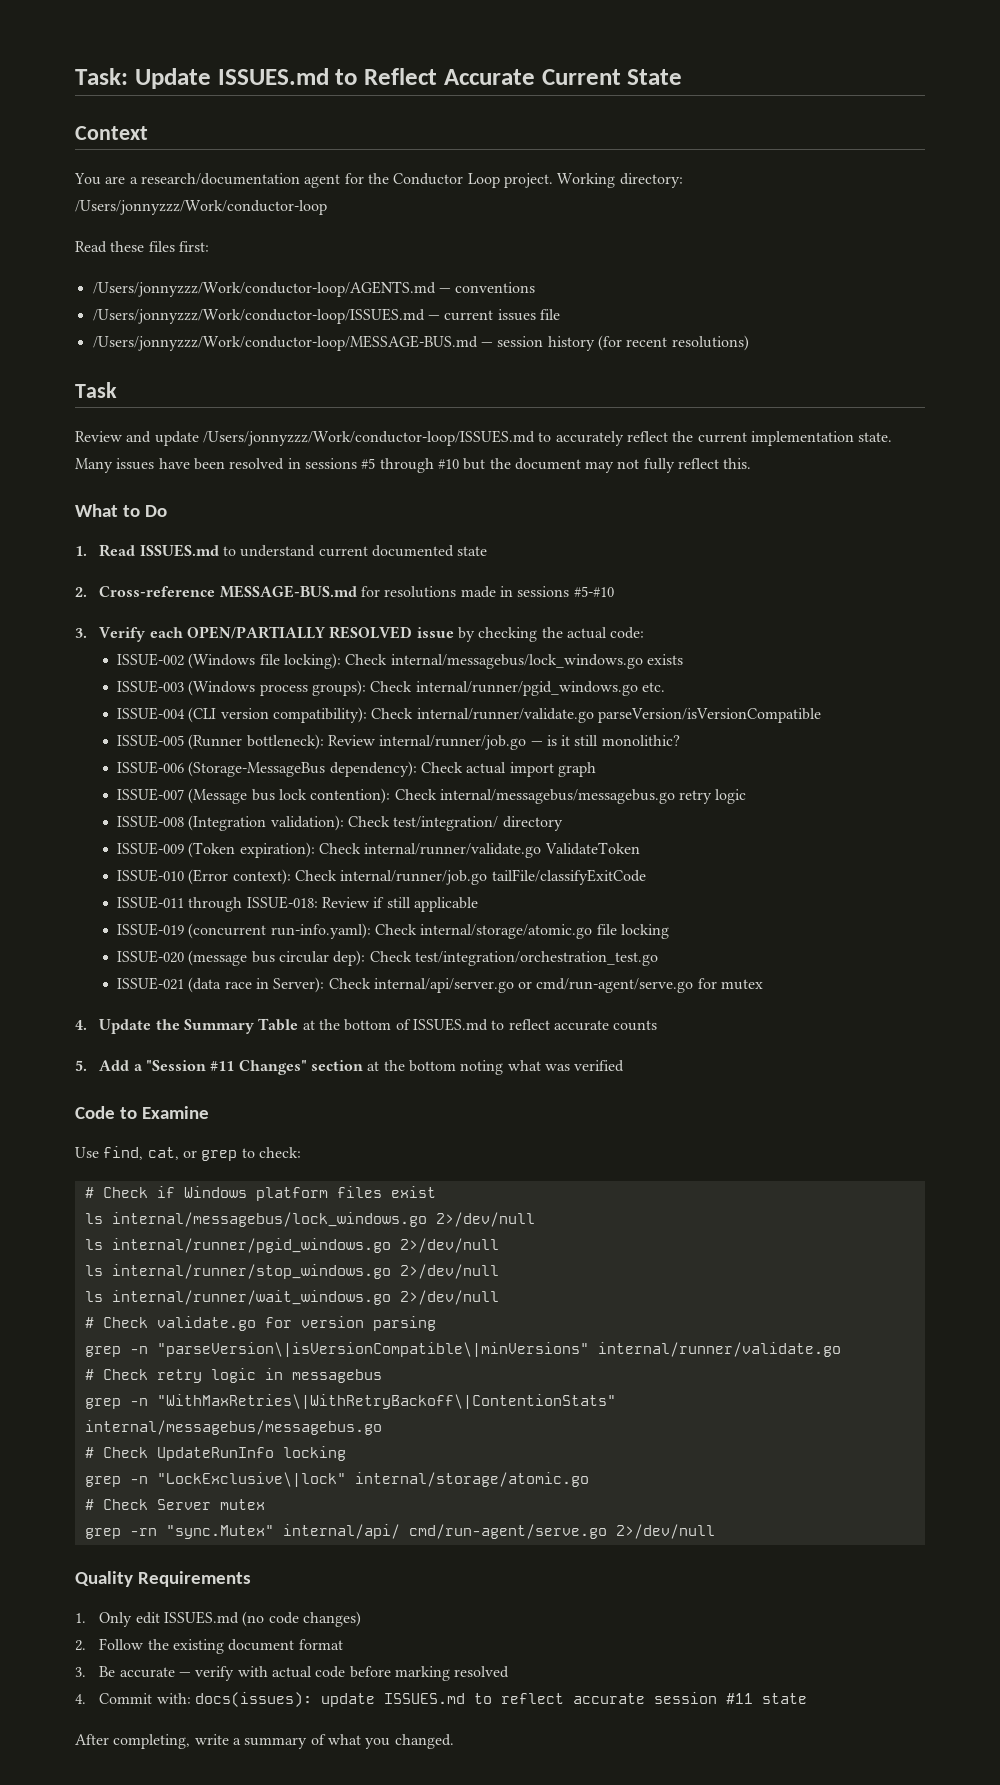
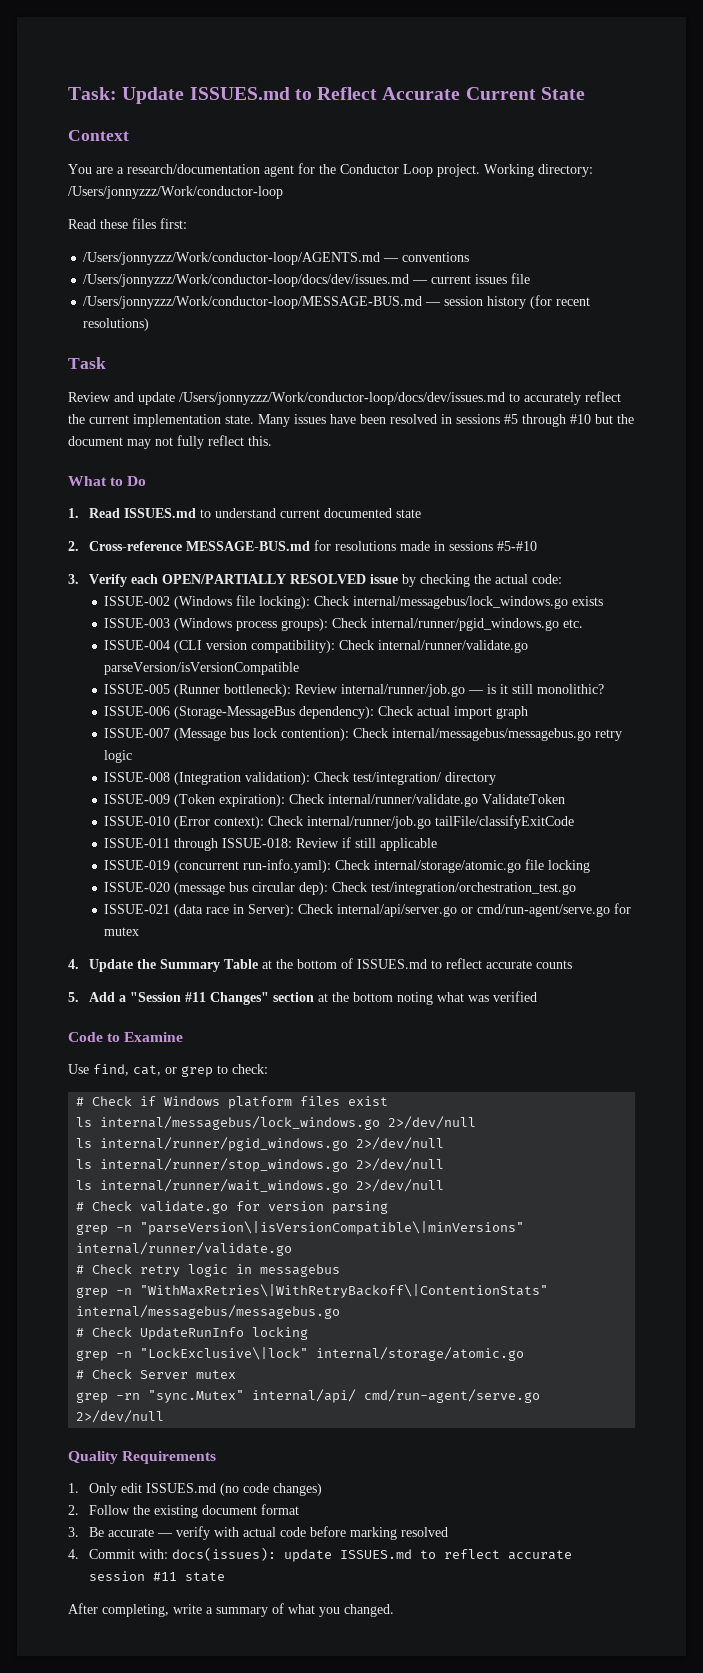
- /Users/jonnyzzz/Work/conductor-loop/ISSUES.md — current issues file
+ /Users/jonnyzzz/Work/conductor-loop/docs/dev/issues.md — current issues file
- Review and update /Users/jonnyzzz/Work/conductor-loop/ISSUES.md to accurately reflect the current implementation state.
+ Review and update /Users/jonnyzzz/Work/conductor-loop/docs/dev/issues.md to accurately reflect the current implementation state.

